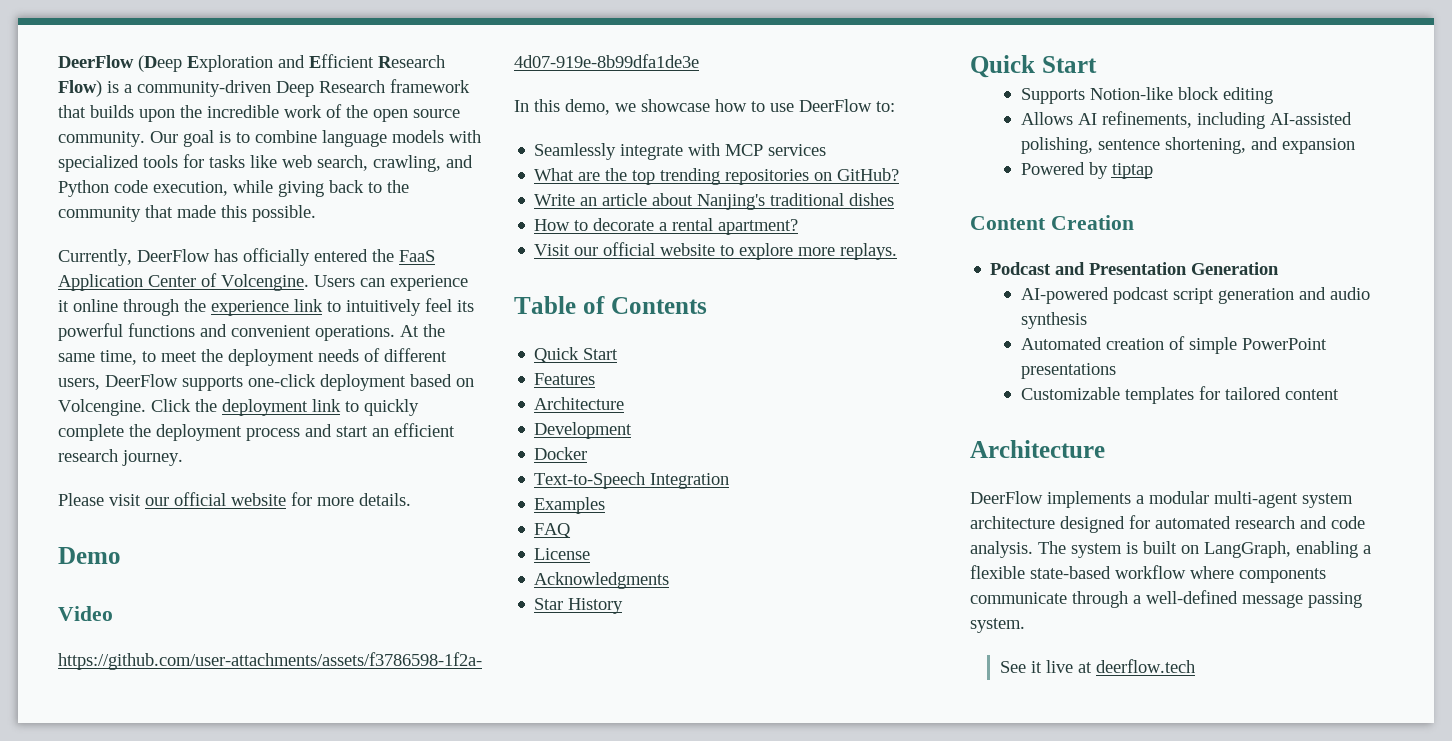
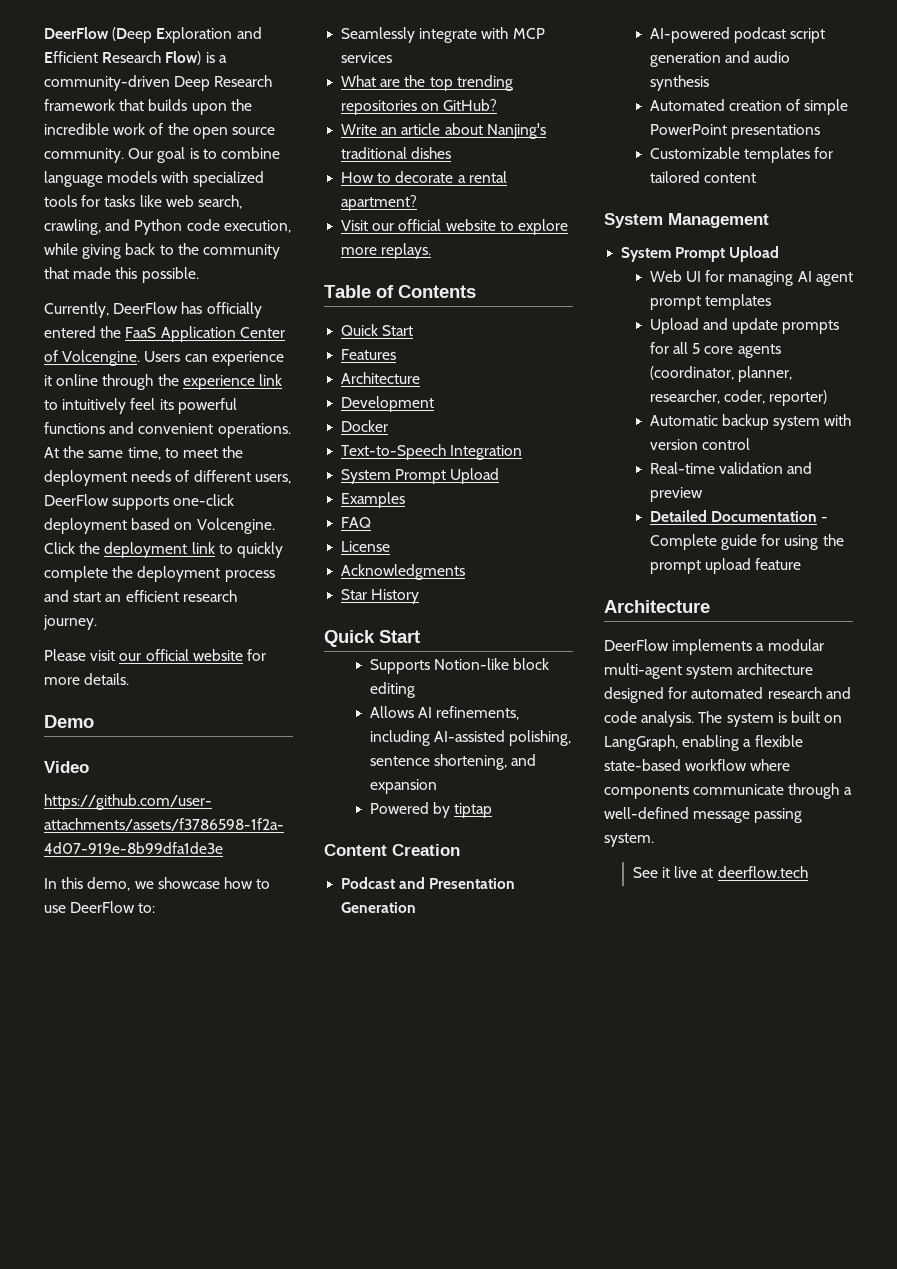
  Text-to-Speech Integration
+ System Prompt Upload
+ System Management
+ System Prompt Upload
+ Web UI for managing AI agent prompt templates
+ Upload and update prompts for all 5 core agents (coordinator, planner, researcher, coder, reporter)
+ Automatic backup system with version control
+ Real-time validation and preview
+ Detailed Documentation - Complete guide for using the prompt upload feature

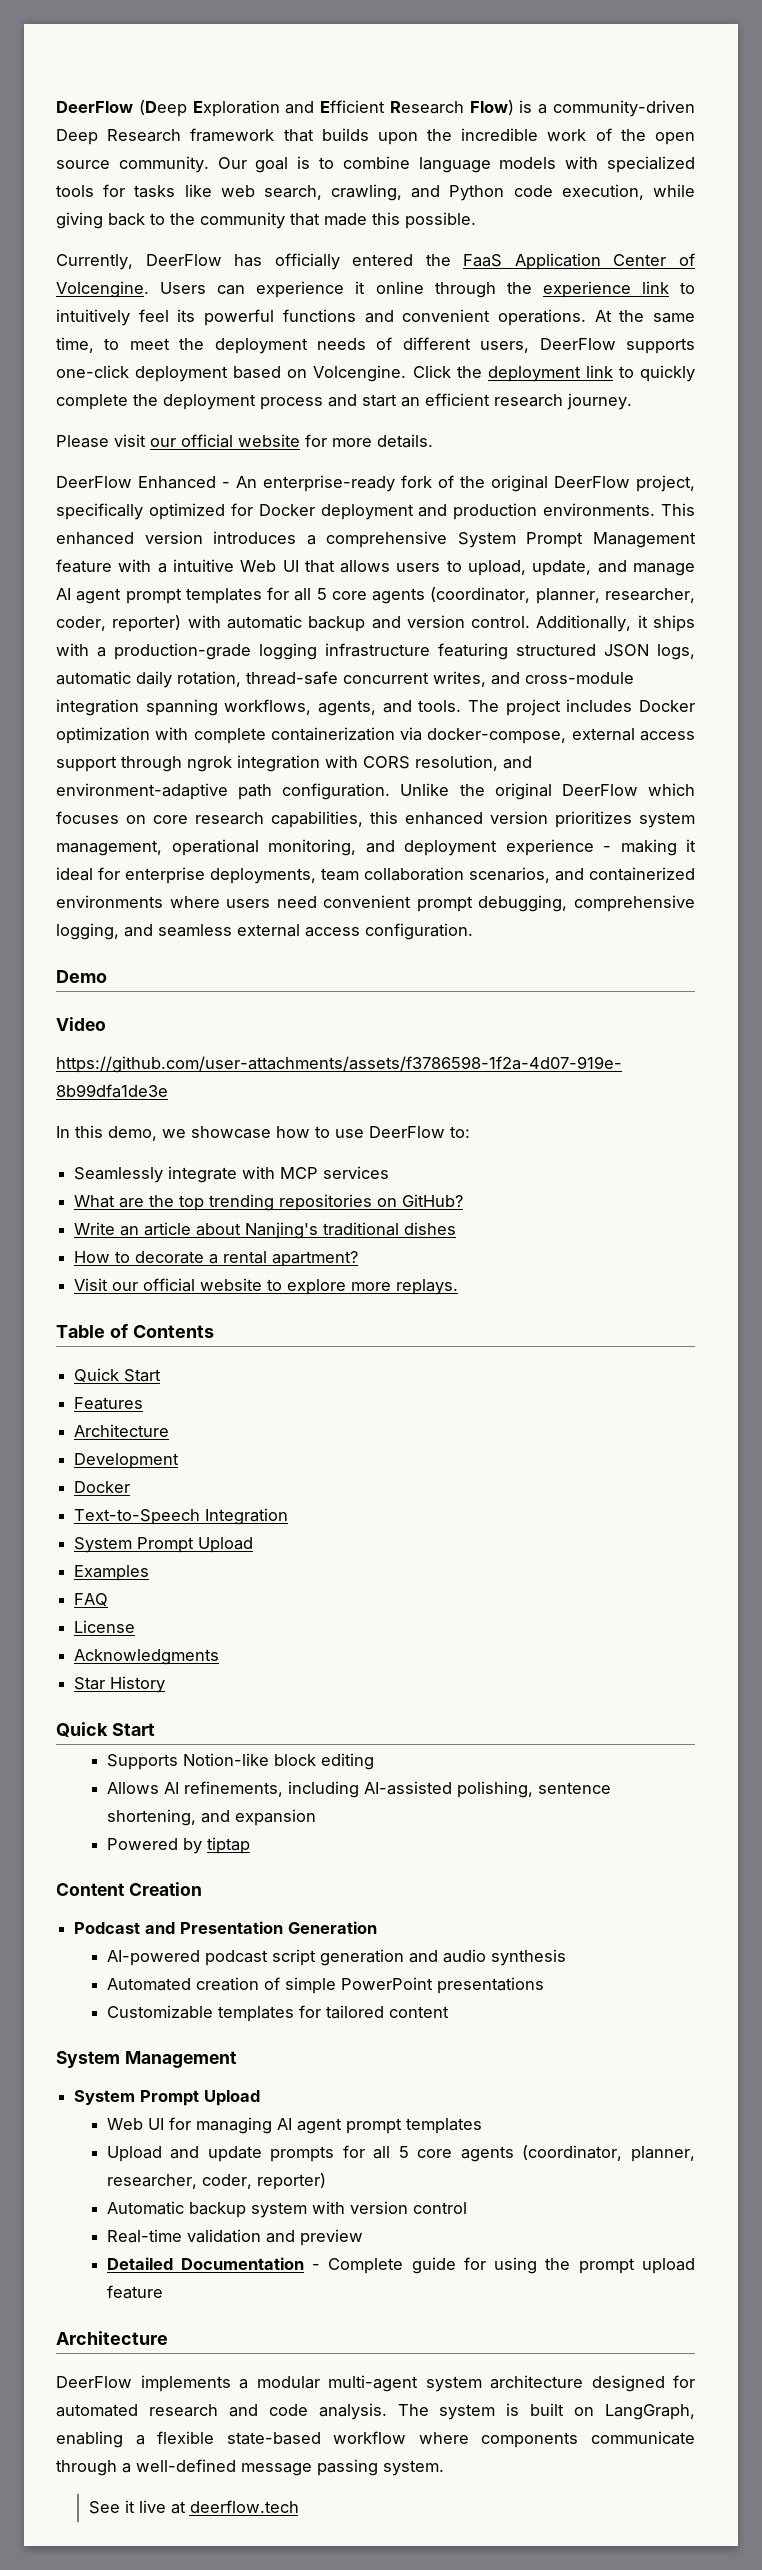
+ DeerFlow Enhanced - An enterprise-ready fork of the original DeerFlow project, specifically optimized for Docker deployment and production environments. This enhanced version introduces a comprehensive System Prompt Management feature with a intuitive Web UI that allows users to upload, update, and manage AI agent prompt templates for all 5 core agents (coordinator, planner, researcher, coder, reporter) with automatic backup and version control. Additionally, it ships with a production-grade logging infrastructure featuring structured JSON logs, automatic daily rotation, thread-safe concurrent writes, and cross-module integration spanning workflows, agents, and tools. The project includes Docker optimization with complete containerization via docker-compose, external access support through ngrok integration with CORS resolution, and environment-adaptive path configuration. Unlike the original DeerFlow which focuses on core research capabilities, this enhanced version prioritizes system management, operational monitoring, and deployment experience - making it ideal for enterprise deployments, team collaboration scenarios, and containerized environments where users need convenient prompt debugging, comprehensive logging, and seamless external access configuration.

